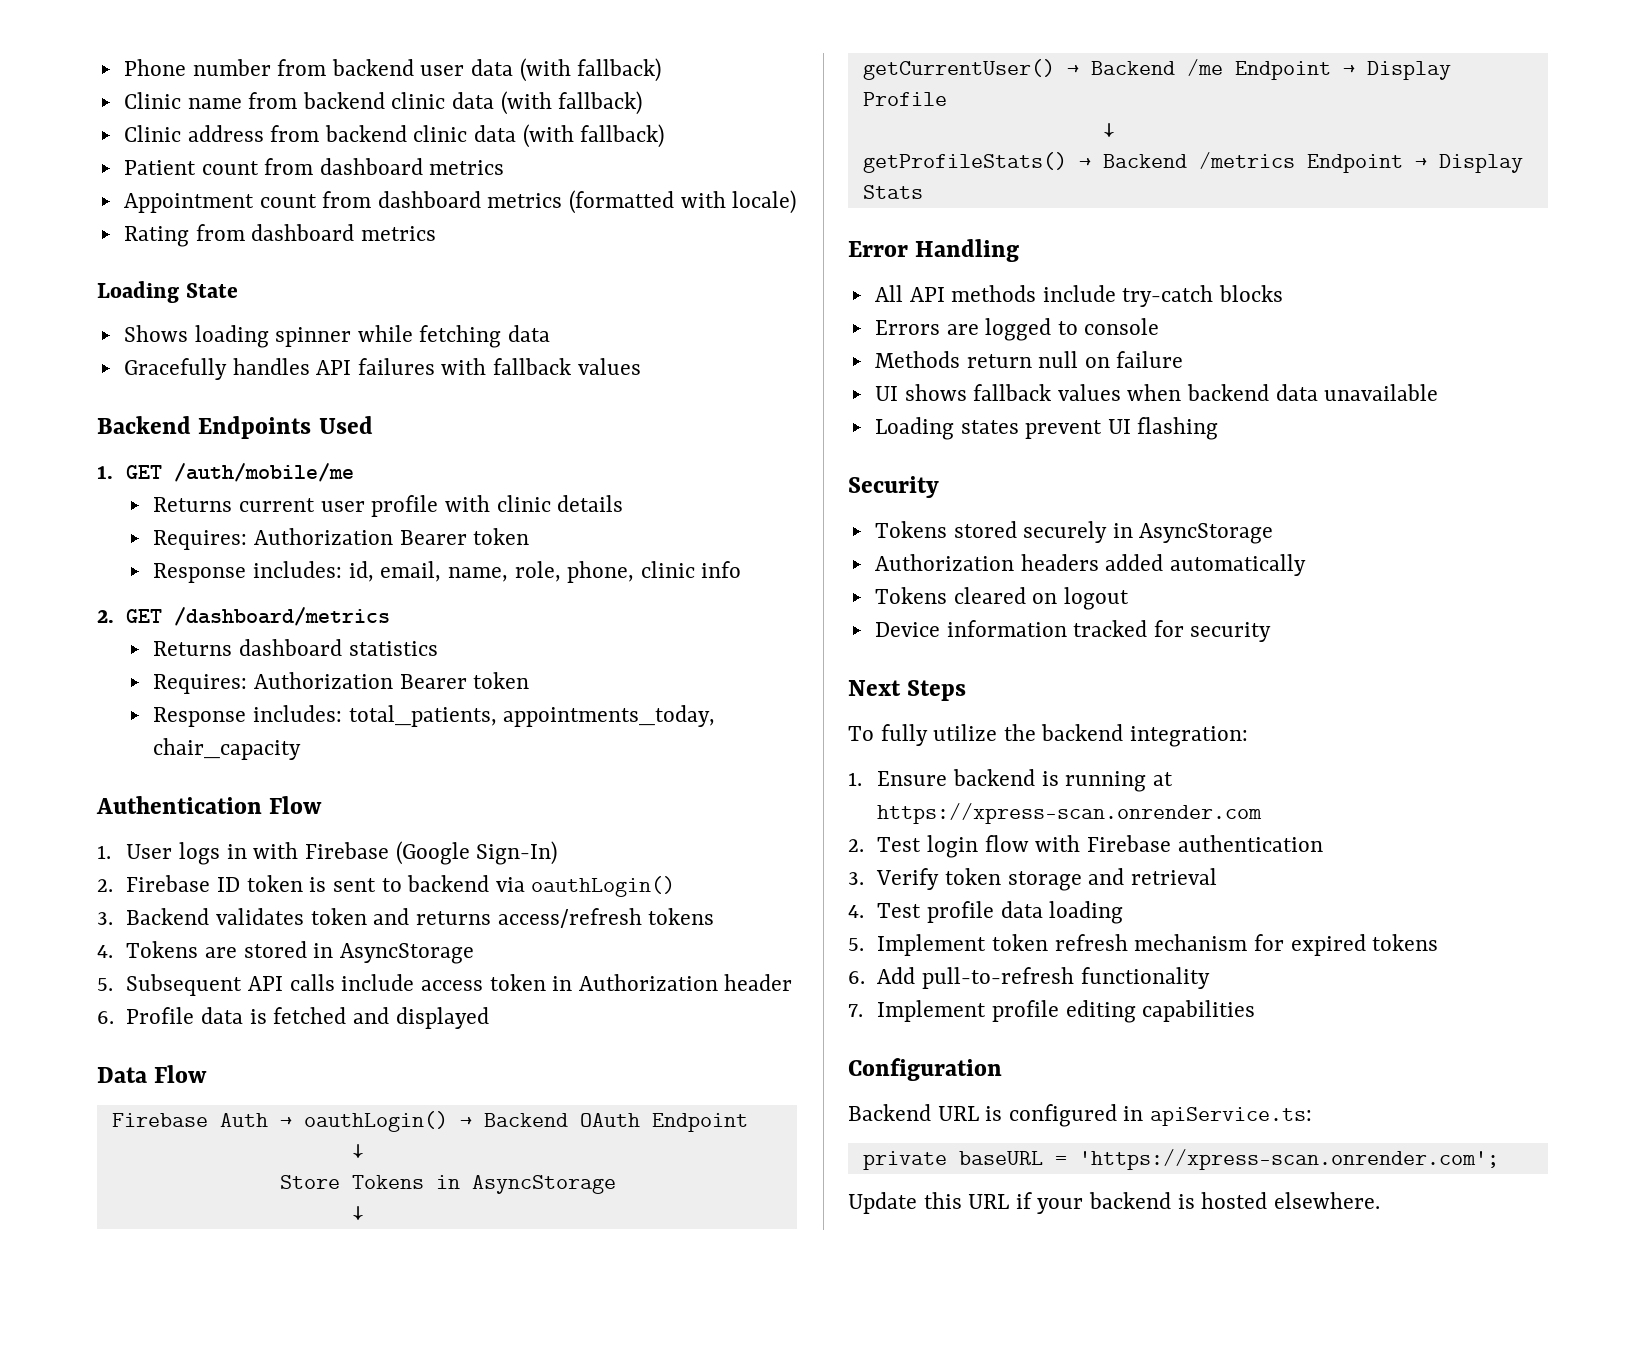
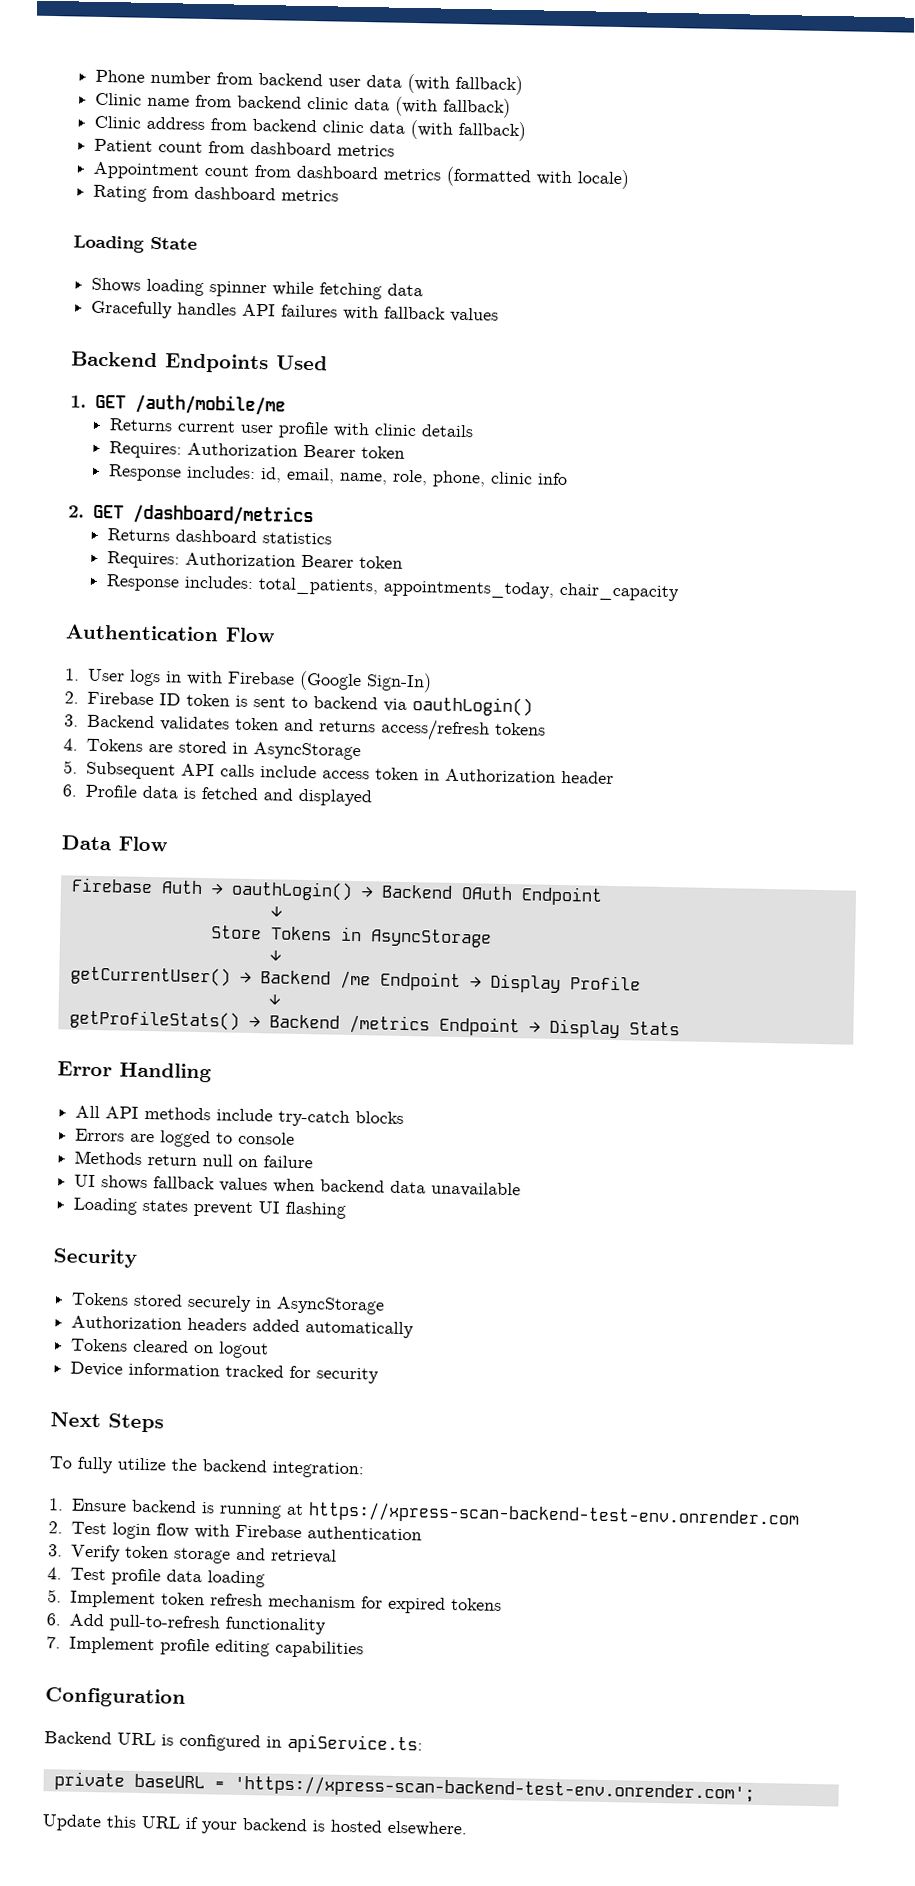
- 1. Ensure backend is running at https://xpress-scan.onrender.com
+ 1. Ensure backend is running at https://xpress-scan-backend-test-env.onrender.com
- private baseURL = 'https://xpress-scan.onrender.com';
+ private baseURL = 'https://xpress-scan-backend-test-env.onrender.com';

